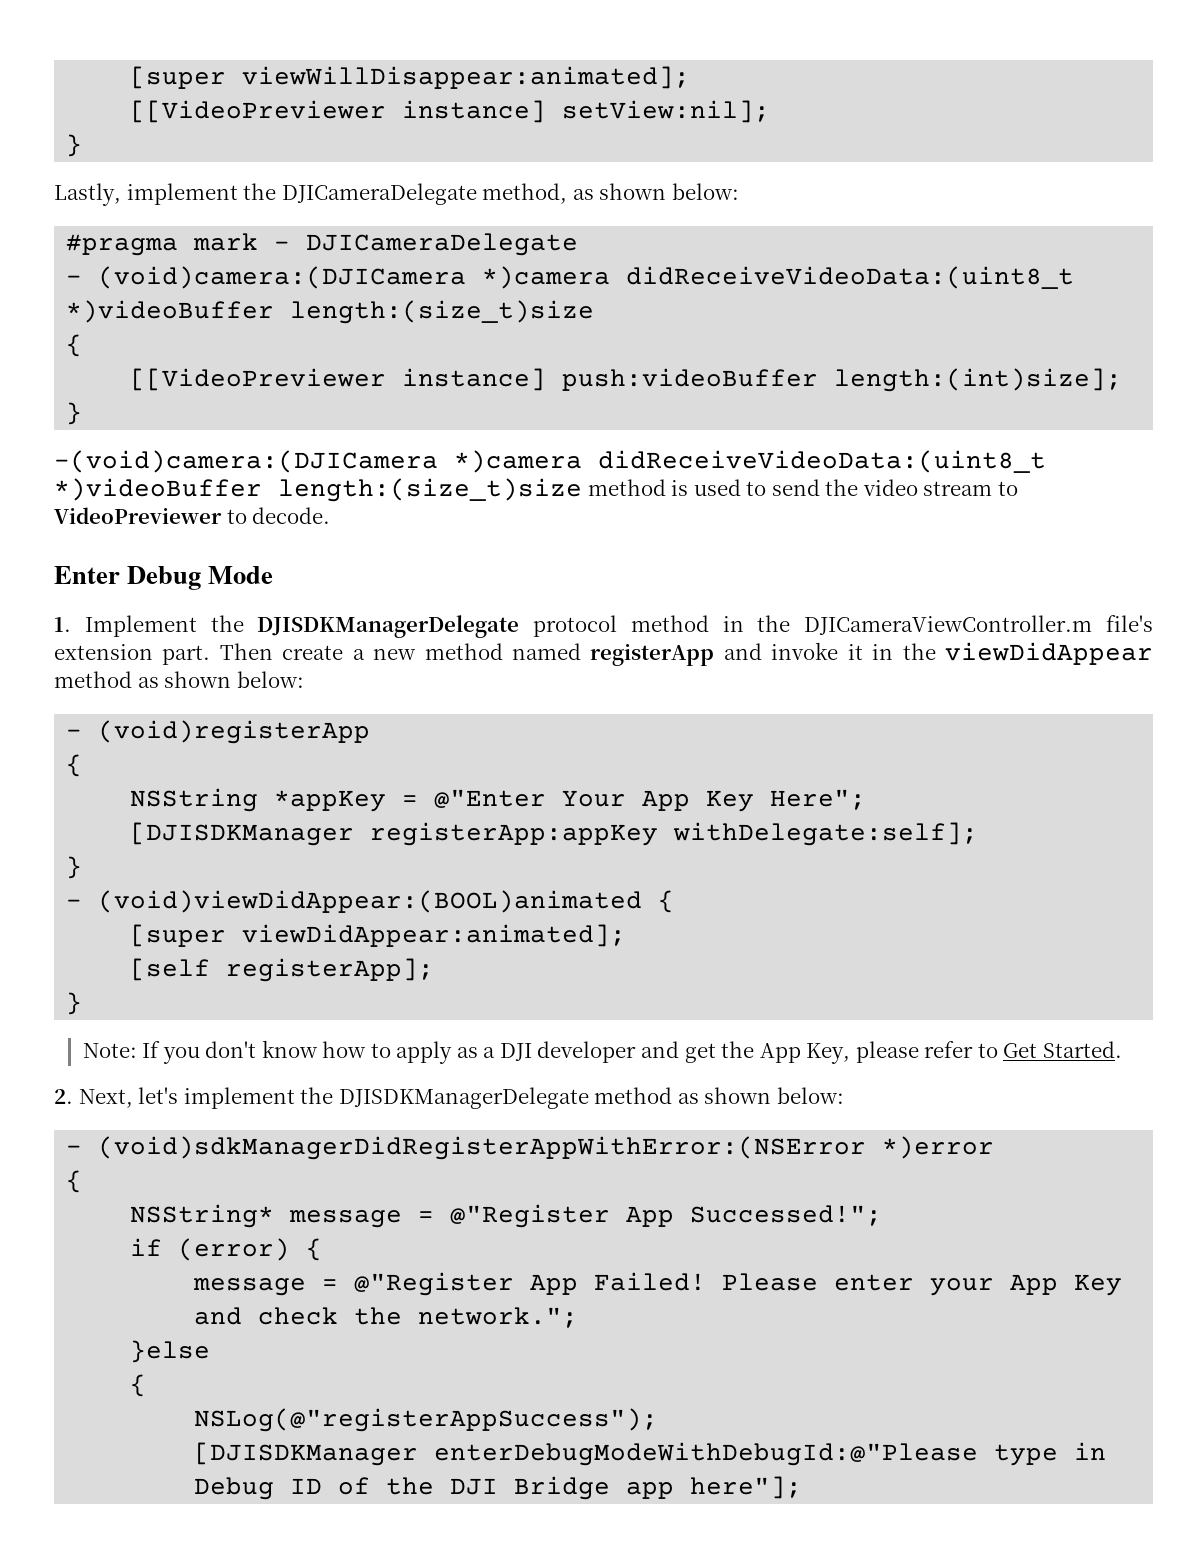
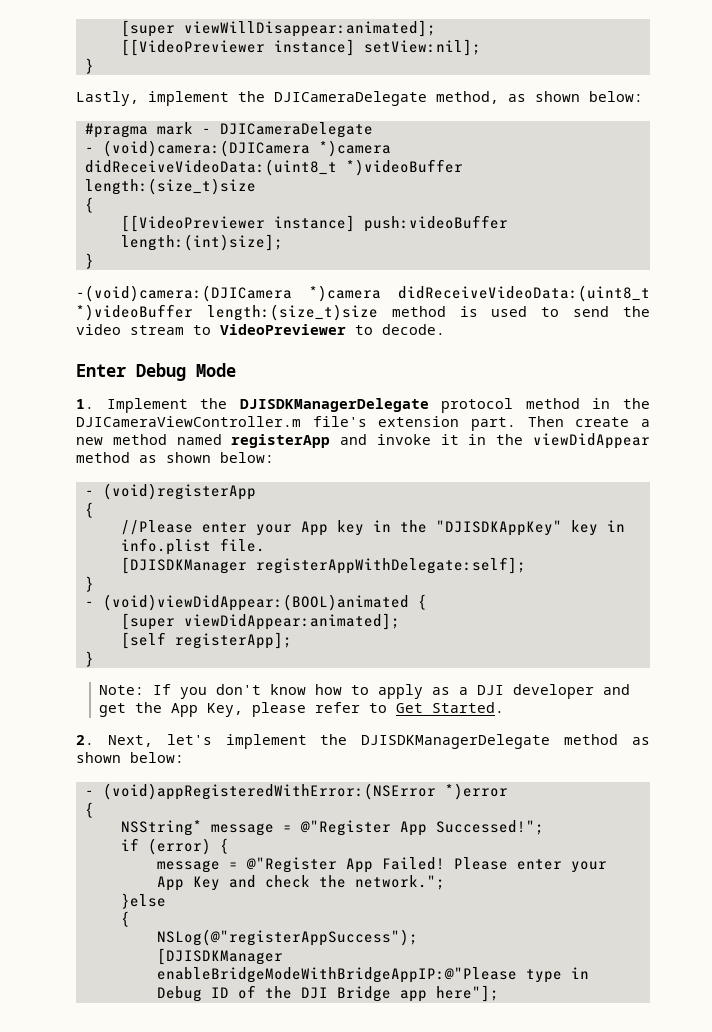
- NSString *appKey = @"Enter Your App Key Here";
- [DJISDKManager registerApp:appKey withDelegate:self];
+ //Please enter your App key in the "DJISDKAppKey" key in info.plist file.
+ [DJISDKManager registerAppWithDelegate:self];
- - (void)sdkManagerDidRegisterAppWithError:(NSError *)error
+ - (void)appRegisteredWithError:(NSError *)error
- [DJISDKManager enterDebugModeWithDebugId:@"Please type in Debug ID of the DJI Bridge app here"];
+ [DJISDKManager enableBridgeModeWithBridgeAppIP:@"Please type in Debug ID of the DJI Bridge app here"];

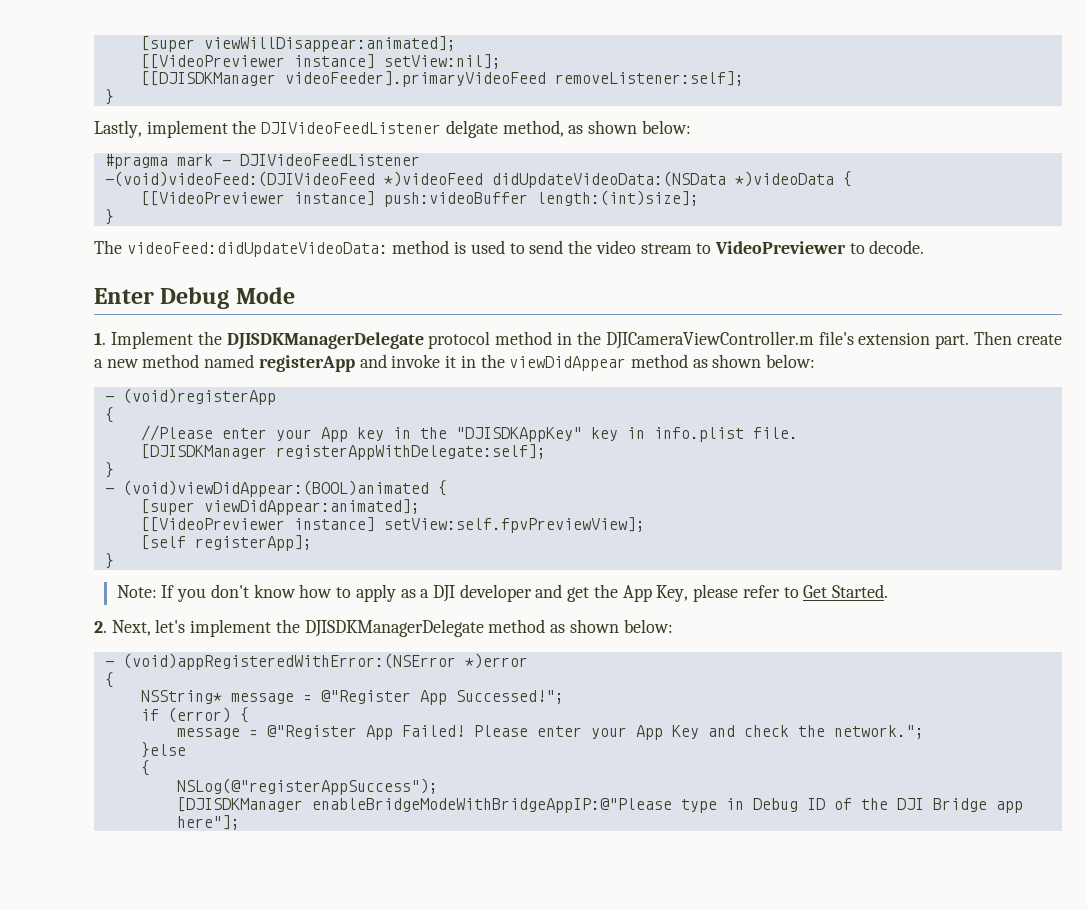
+ [[DJISDKManager videoFeeder].primaryVideoFeed removeListener:self];
- Lastly, implement the DJICameraDelegate method, as shown below:
+ Lastly, implement the DJIVideoFeedListener delgate method, as shown below:
- #pragma mark - DJICameraDelegate
- - (void)camera:(DJICamera *)camera didReceiveVideoData:(uint8_t *)videoBuffer length:(size_t)size
- {
+ #pragma mark - DJIVideoFeedListener
+ -(void)videoFeed:(DJIVideoFeed *)videoFeed didUpdateVideoData:(NSData *)videoData {
- -(void)camera:(DJICamera *)camera didReceiveVideoData:(uint8_t *)videoBuffer length:(size_t)size method is used to send the video stream to VideoPreviewer to decode.
+ The videoFeed:didUpdateVideoData: method is used to send the video stream to VideoPreviewer to decode.
+ [[VideoPreviewer instance] setView:self.fpvPreviewView];

